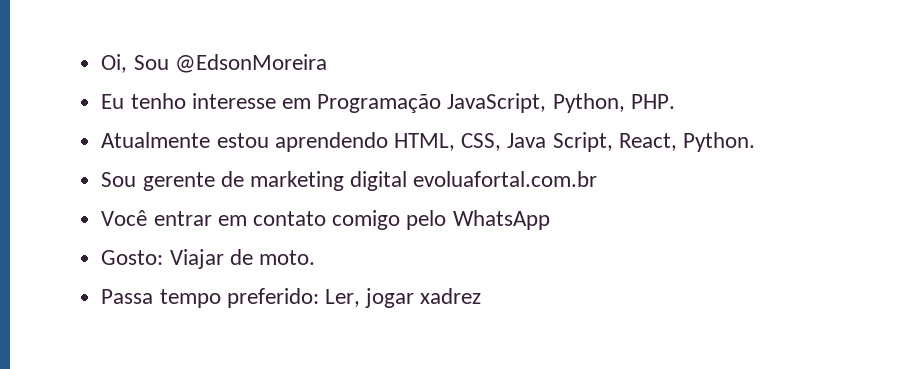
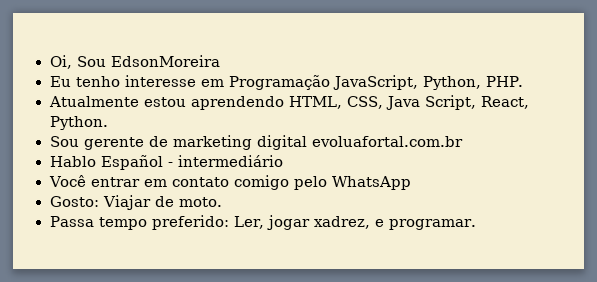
- Oi, Sou @EdsonMoreira
+ Oi, Sou EdsonMoreira
+ Hablo Español - intermediário
- Passa tempo preferido: Ler, jogar xadrez
+ Passa tempo preferido: Ler, jogar xadrez, e programar.

